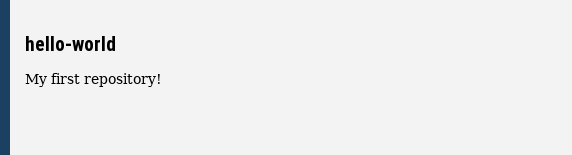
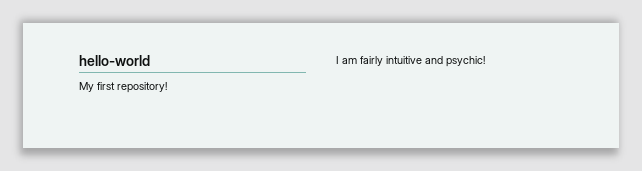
+ I am fairly intuitive and psychic!

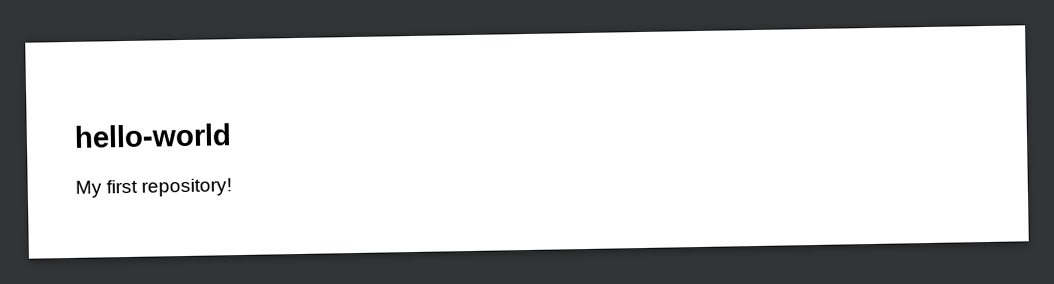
- I am fairly intuitive and psychic!

